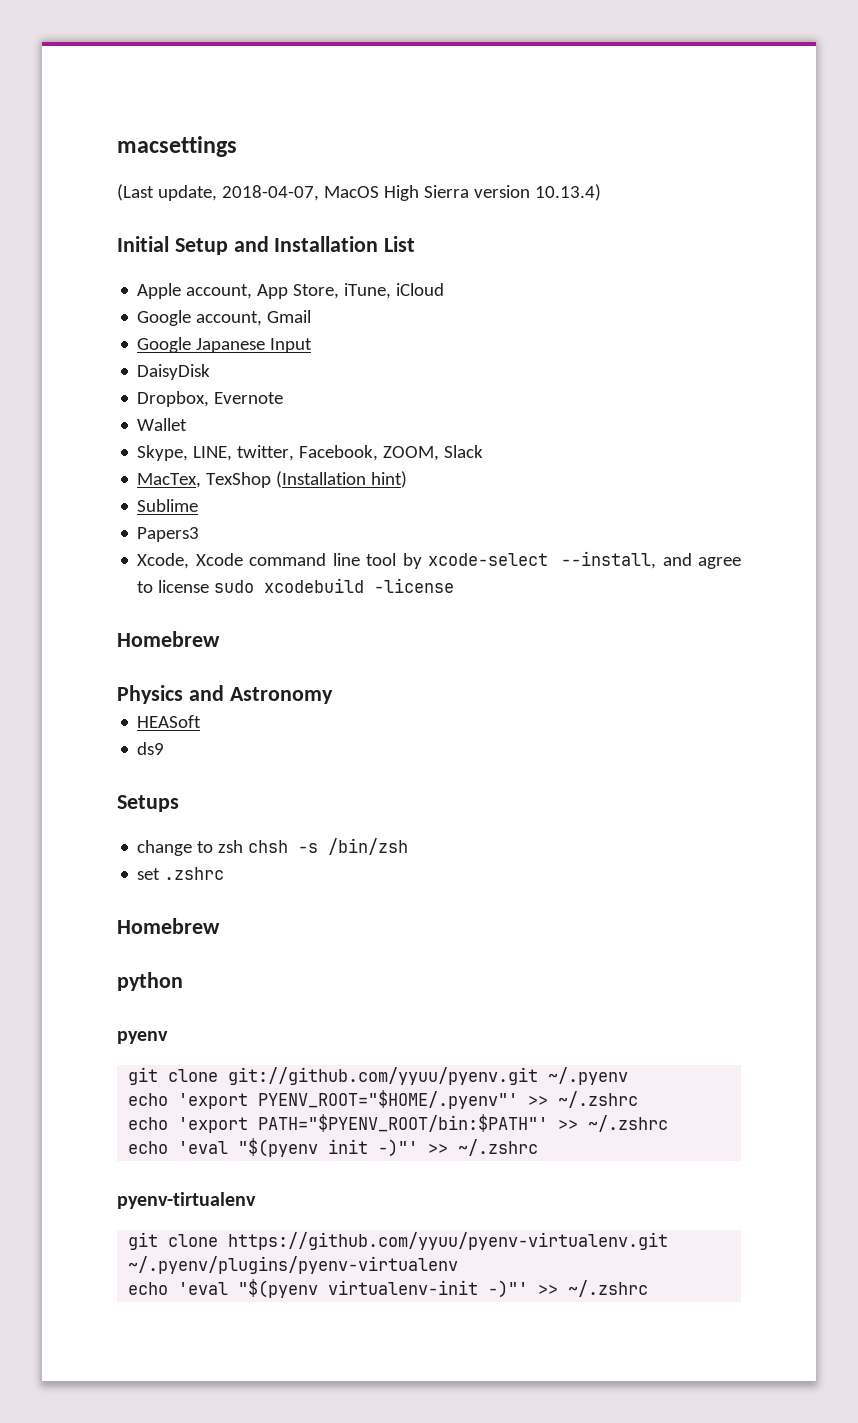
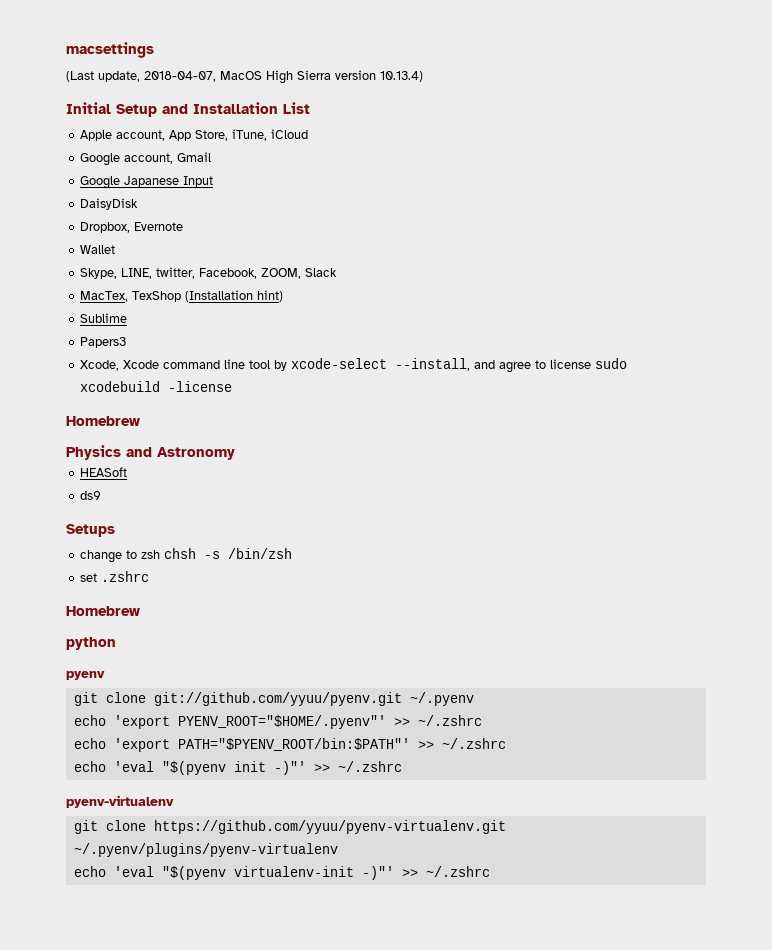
- pyenv-tirtualenv
+ pyenv-virtualenv

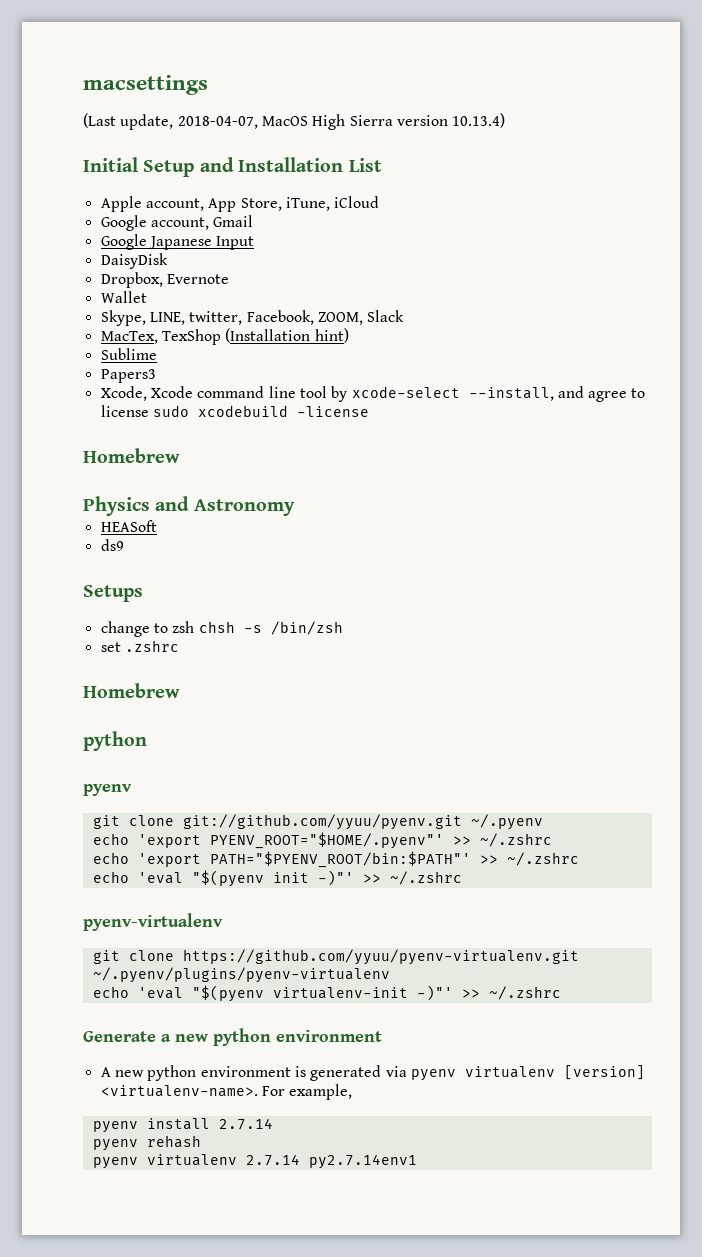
+ Generate a new python environment
+ A new python environment is generated via pyenv virtualenv [version] <virtualenv-name>. For example,
+ pyenv install 2.7.14
+ pyenv rehash
+ pyenv virtualenv 2.7.14 py2.7.14env1

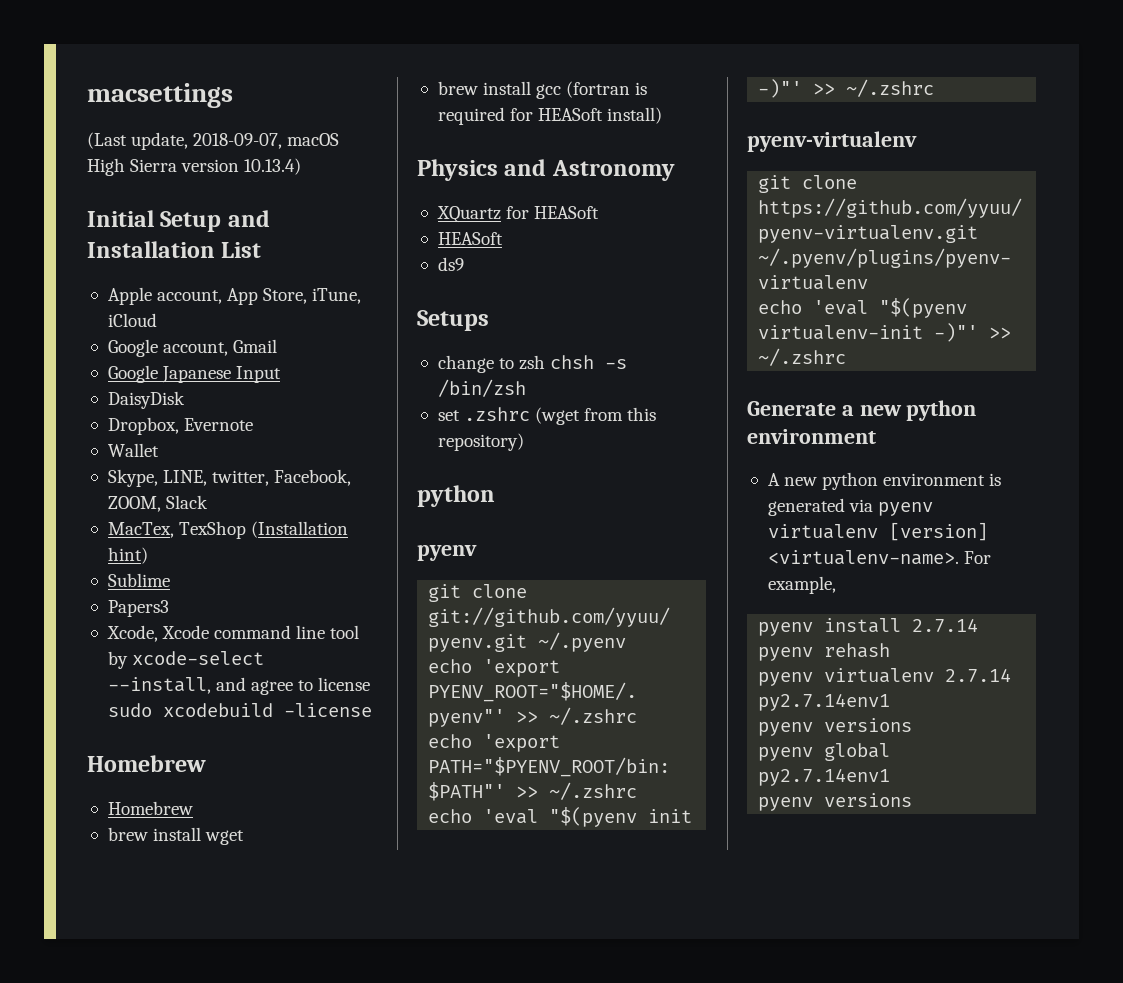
- (Last update, 2018-04-07, MacOS High Sierra version 10.13.4)
+ (Last update, 2018-09-07, macOS High Sierra version 10.13.4)
  Xcode, Xcode command line tool by xcode-select --install, and agree to license sudo xcodebuild -license
  Homebrew
+ Homebrew
+ brew install wget
+ brew install gcc (fortran is required for HEASoft install)
+ XQuartz for HEASoft
- set .zshrc
- Homebrew
+ set .zshrc (wget from this repository)
  pyenv virtualenv 2.7.14 py2.7.14env1
+ pyenv versions
+ pyenv global py2.7.14env1
+ pyenv versions

